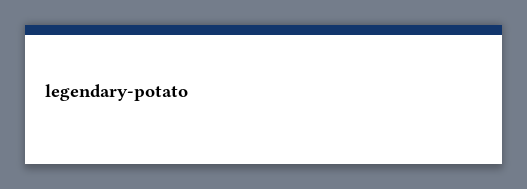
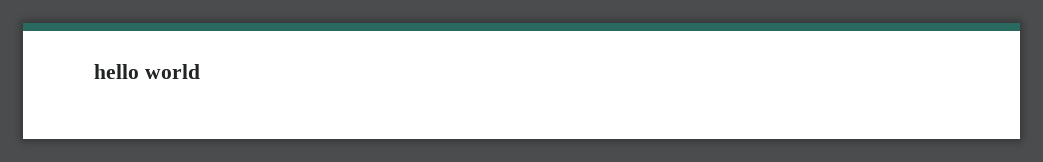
- legendary-potato
+ hello world

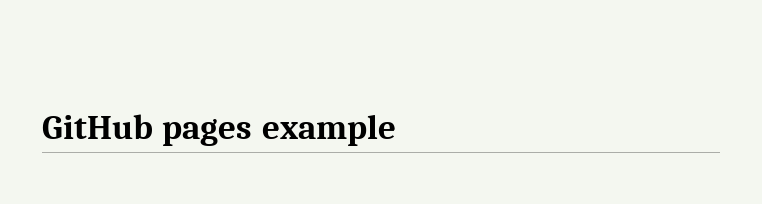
- hello world
+ GitHub pages example

